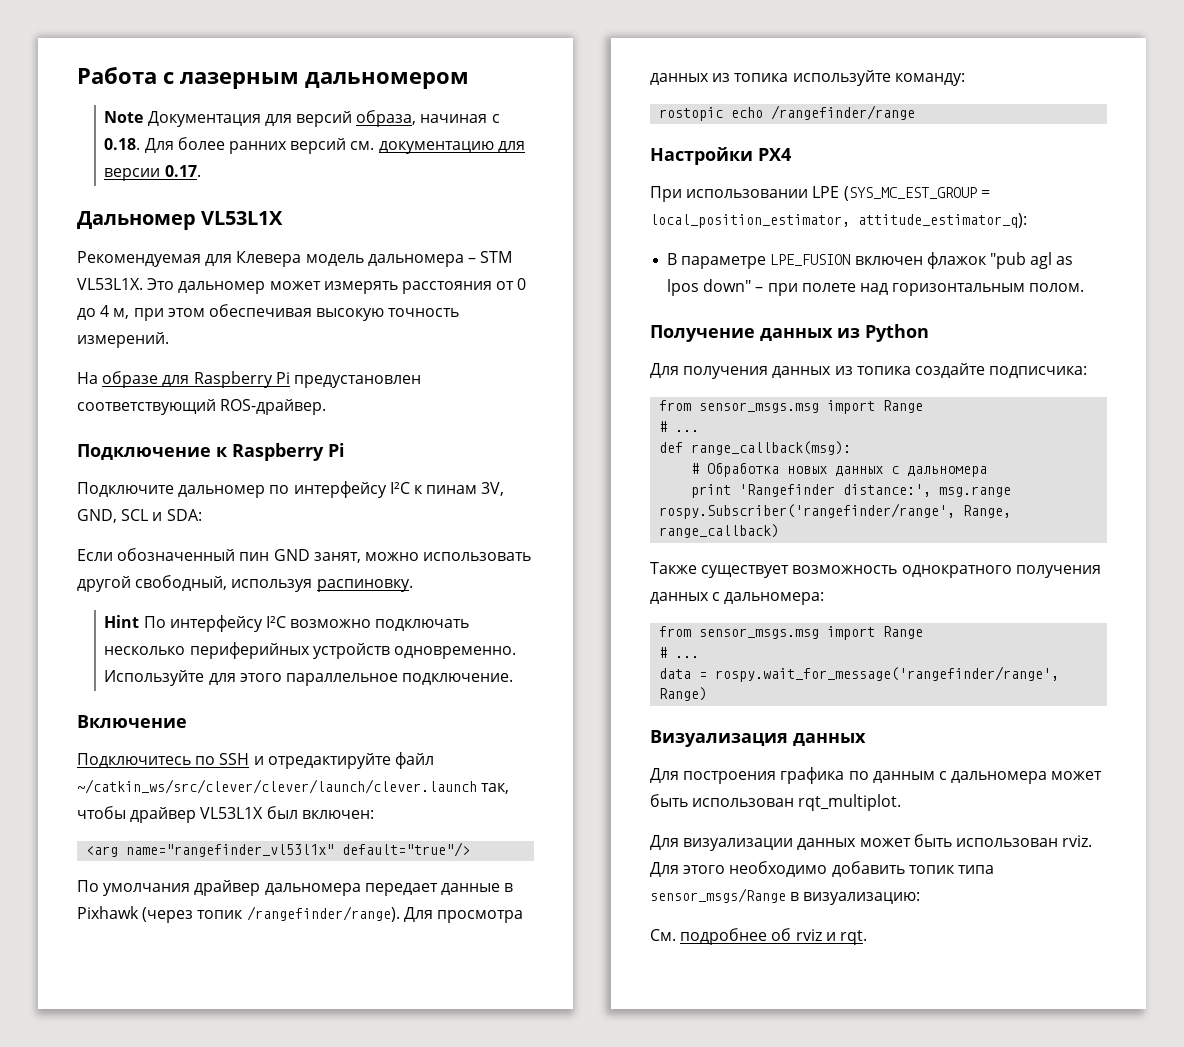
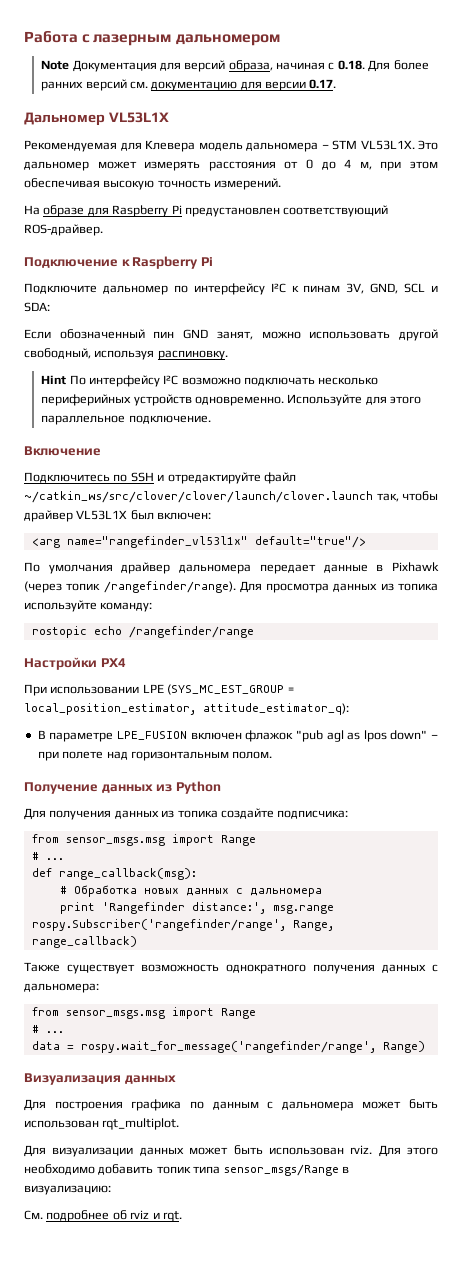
- Подключитесь по SSH и отредактируйте файл ~/catkin_ws/src/clever/clever/launch/clever.launch так, чтобы драйвер VL53L1X был включен:
+ Подключитесь по SSH и отредактируйте файл ~/catkin_ws/src/clover/clover/launch/clover.launch так, чтобы драйвер VL53L1X был включен:

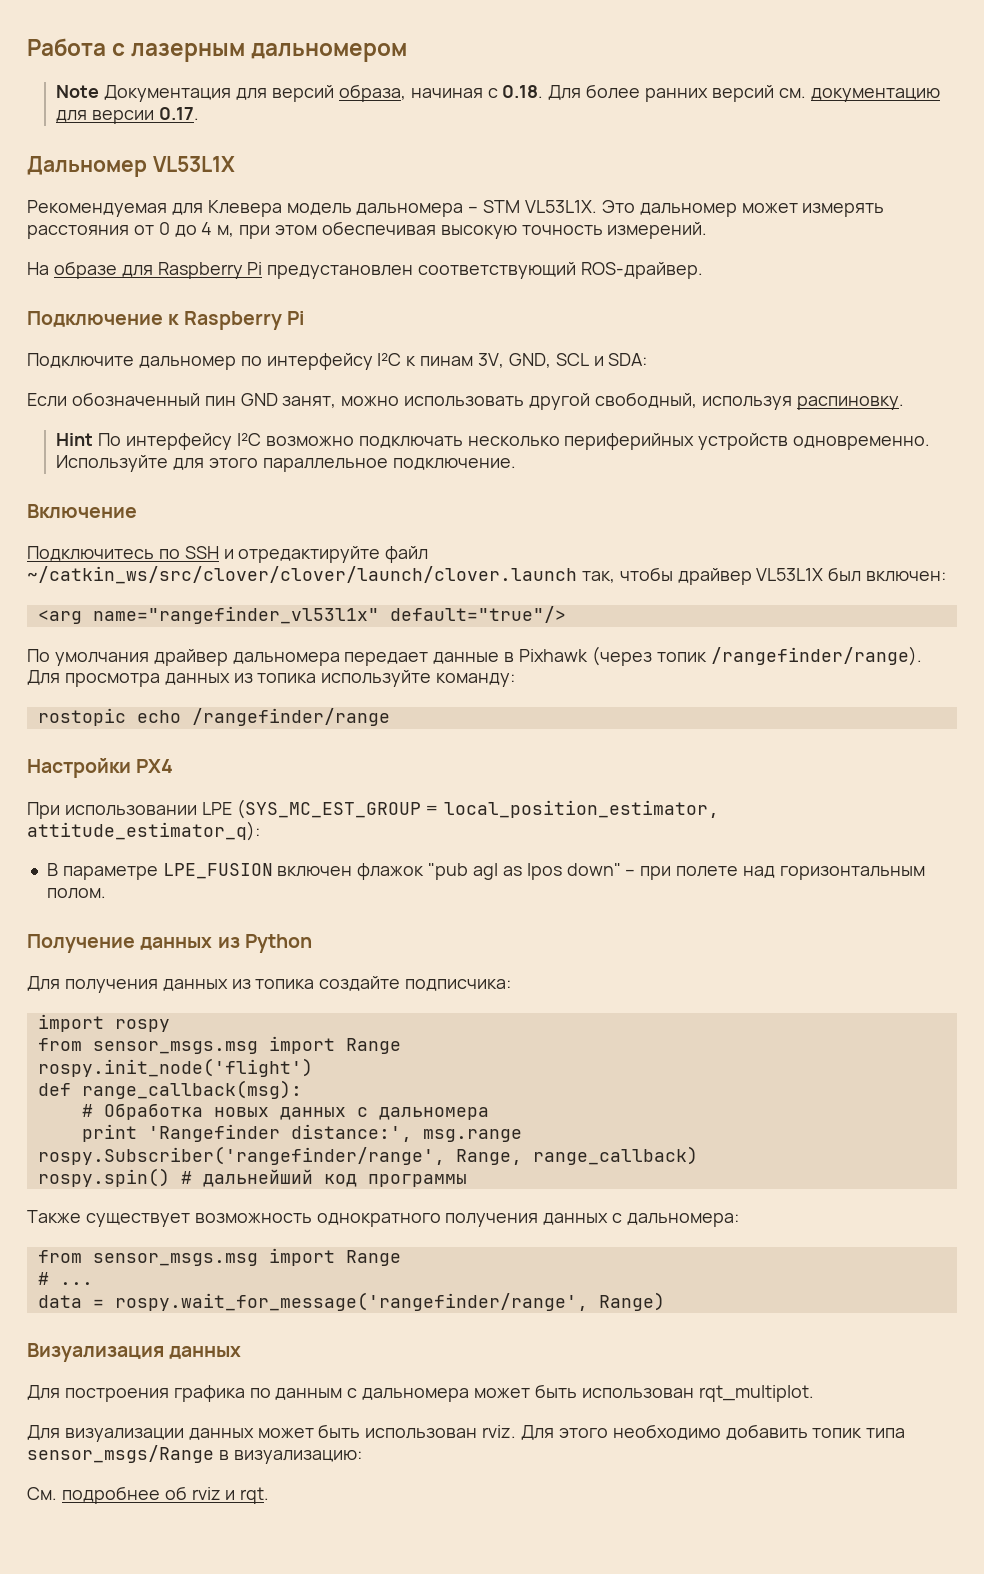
  Для получения данных из топика создайте подписчика:
+ import rospy
  from sensor_msgs.msg import Range
- # ...
+ rospy.init_node('flight')
+ rospy.spin() # дальнейший код программы

